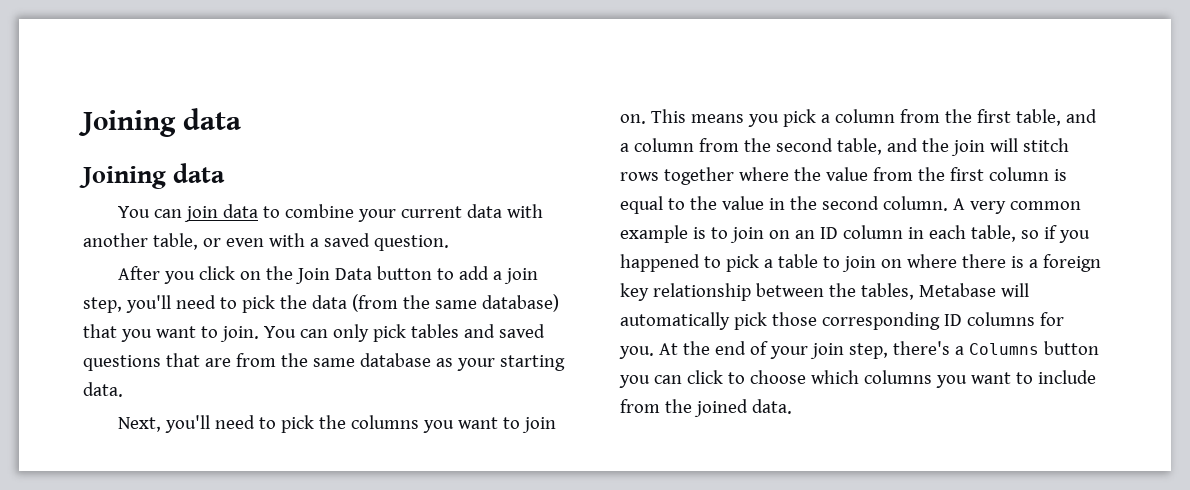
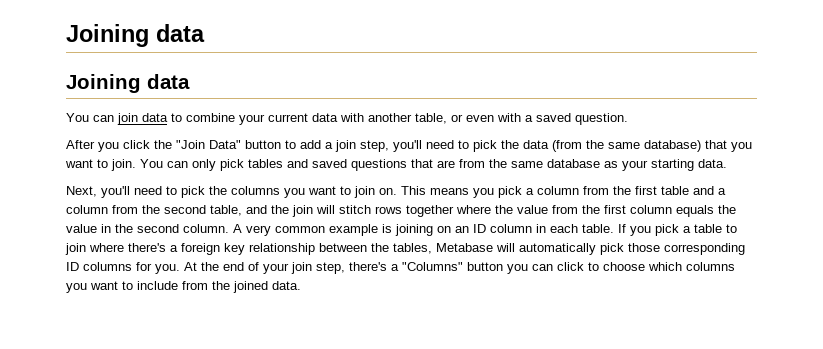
- After you click on the Join Data button to add a join step, you'll need to pick the data (from the same database) that you want to join.
+ After you click the "Join Data" button to add a join step, you'll need to pick the data (from the same database) that you want to join.
- This means you pick a column from the first table, and a column from the second table, and the join will stitch rows together where the value from the first column is equal to the value in the second column.
+ This means you pick a column from the first table and a column from the second table, and the join will stitch rows together where the value from the first column equals the value in the second column.
- A very common example is to join on an ID column in each table, so if you happened to pick a table to join on where there is a foreign key relationship between the tables, Metabase will automatically pick those corresponding ID columns for you.
+ A very common example is joining on an ID column in each table. If you pick a table to join where there's a foreign key relationship between the tables, Metabase will automatically pick those corresponding ID columns for you.
- At the end of your join step, there's a Columns button you can click to choose which columns you want to include from the joined data.
+ At the end of your join step, there's a "Columns" button you can click to choose which columns you want to include from the joined data.

